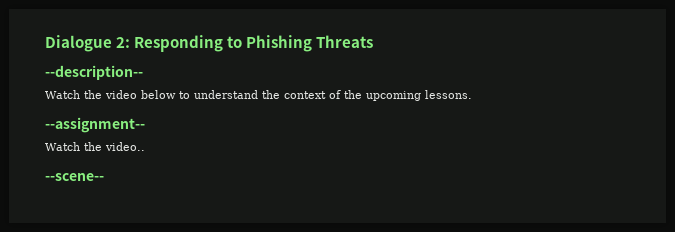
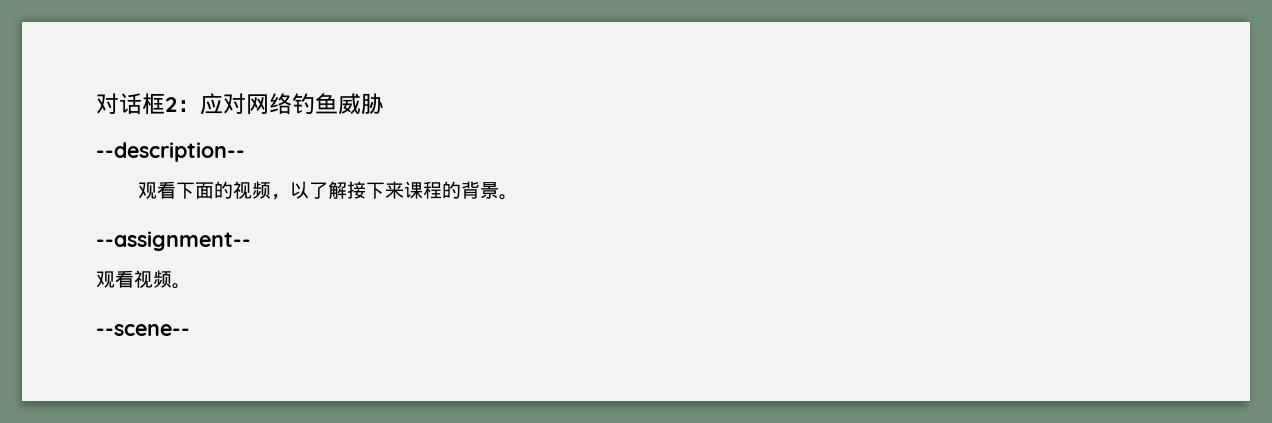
- Dialogue 2: Responding to Phishing Threats
+ 对话框2：应对网络钓鱼威胁
  --description--
- Watch the video below to understand the context of the upcoming lessons.
+ 观看下面的视频，以了解接下来课程的背景。
  --assignment--
- Watch the video..
+ 观看视频。

